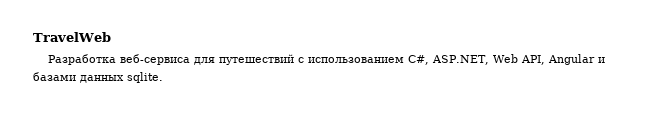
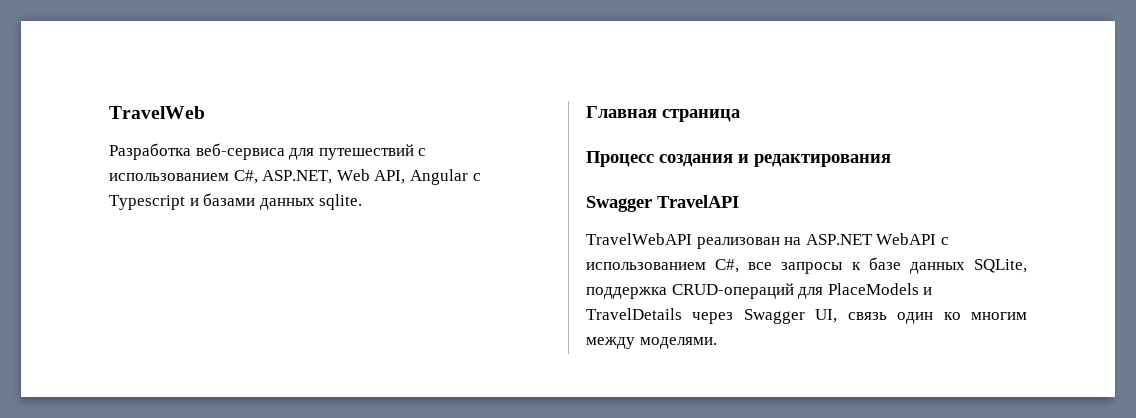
- Разработка веб-сервиса для путешествий с использованием C#, ASP.NET, Web API, Angular и базами данных sqlite.
+ Разработка веб-сервиса для путешествий с использованием C#, ASP.NET, Web API, Angular c Typescript и базами данных sqlite.
+ Главная страница
+ Процесс создания и редактирования
+ Swagger TravelAPI
+ TravelWebAPI реализован на ASP.NET WebAPI с использованием C#, все запросы к базе данных SQLite, поддержка CRUD-операций для PlaceModels и TravelDetails через Swagger UI, связь один ко многим между моделями.

